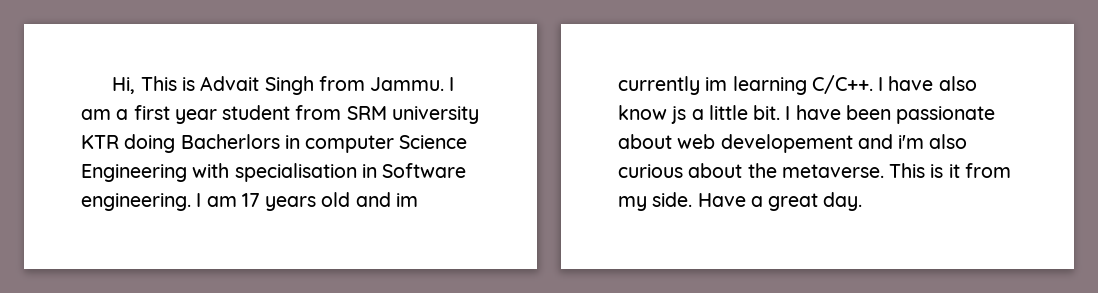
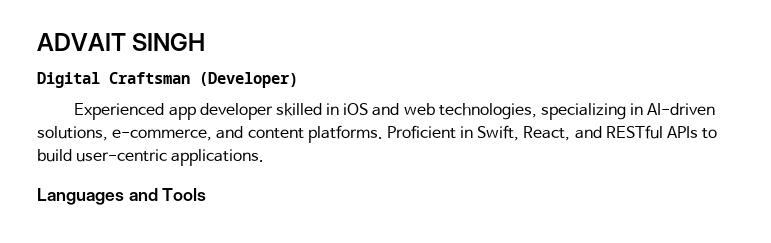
- Hi, This is Advait Singh from Jammu. I am a first year student from SRM university KTR doing Bacherlors in computer Science Engineering with specialisation in Software engineering. I am 17 years old and im currently im learning C/C++. I have also know js a little bit. I have been passionate about web developement and i'm also curious about the metaverse. This is it from my side. Have a great day.
+ ADVAIT SINGH
+ Digital Craftsman (Developer)
+ Experienced app developer skilled in iOS and web technologies, specializing in AI-driven solutions, e-commerce, and content platforms. Proficient in Swift, React, and RESTful APIs to build user-centric applications.
+ Languages and Tools

